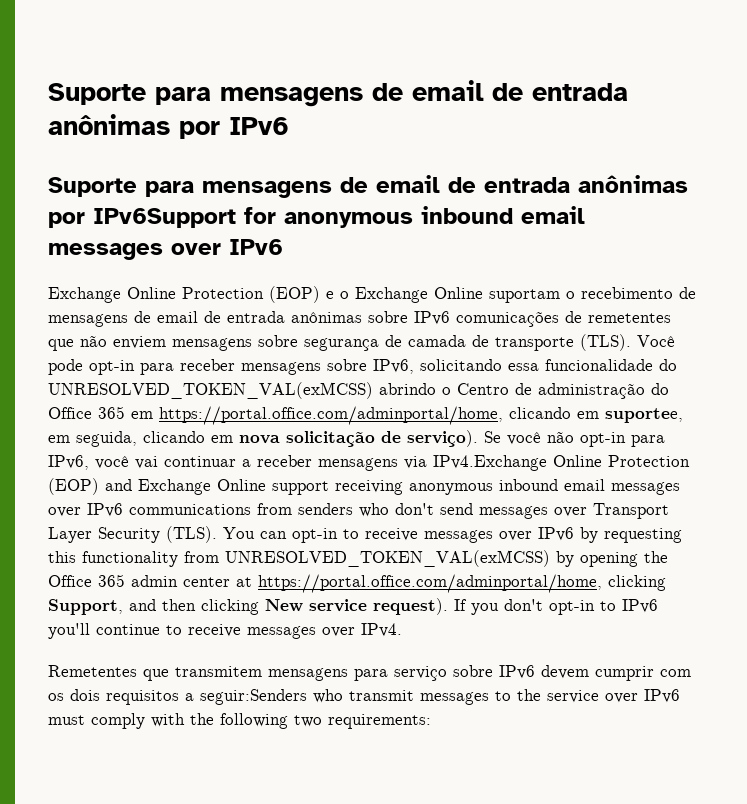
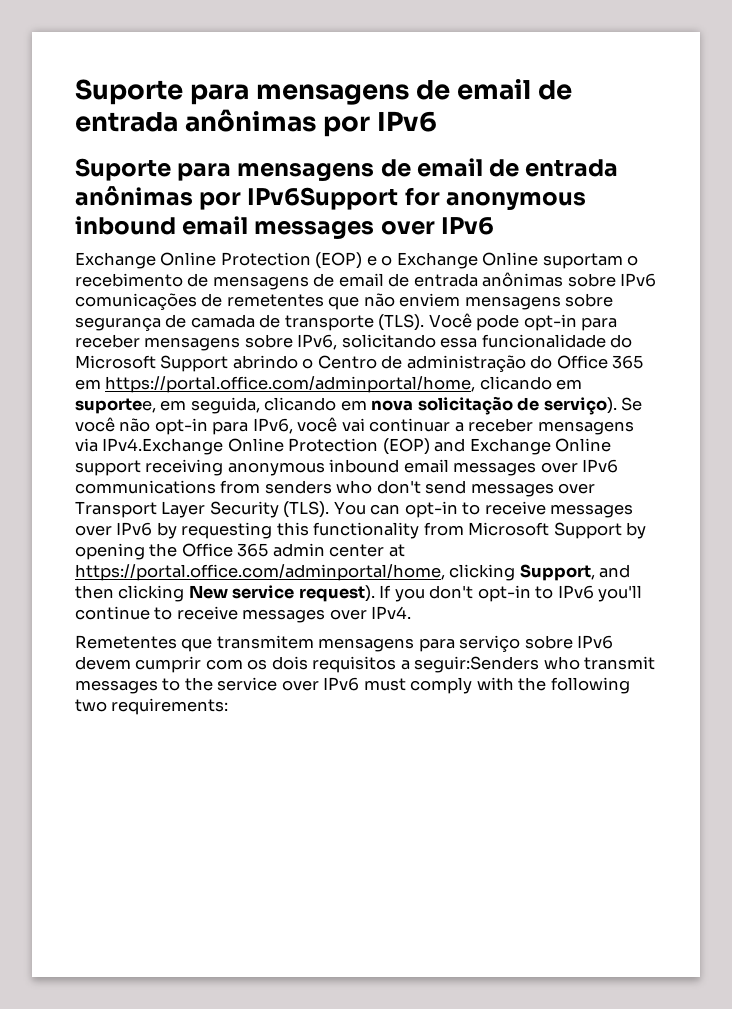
- Você pode opt-in para receber mensagens sobre IPv6, solicitando essa funcionalidade do UNRESOLVED_TOKEN_VAL(exMCSS) abrindo o Centro de administração do Office 365 em https://portal.office.com/adminportal/home, clicando em suportee, em seguida, clicando em nova solicitação de serviço).
+ Você pode opt-in para receber mensagens sobre IPv6, solicitando essa funcionalidade do Microsoft Support abrindo o Centro de administração do Office 365 em https://portal.office.com/adminportal/home, clicando em suportee, em seguida, clicando em nova solicitação de serviço).
- You can opt-in to receive messages over IPv6 by requesting this functionality from UNRESOLVED_TOKEN_VAL(exMCSS) by opening the Office 365 admin center at https://portal.office.com/adminportal/home, clicking Support, and then clicking New service request).
+ You can opt-in to receive messages over IPv6 by requesting this functionality from Microsoft Support by opening the Office 365 admin center at https://portal.office.com/adminportal/home, clicking Support, and then clicking New service request).

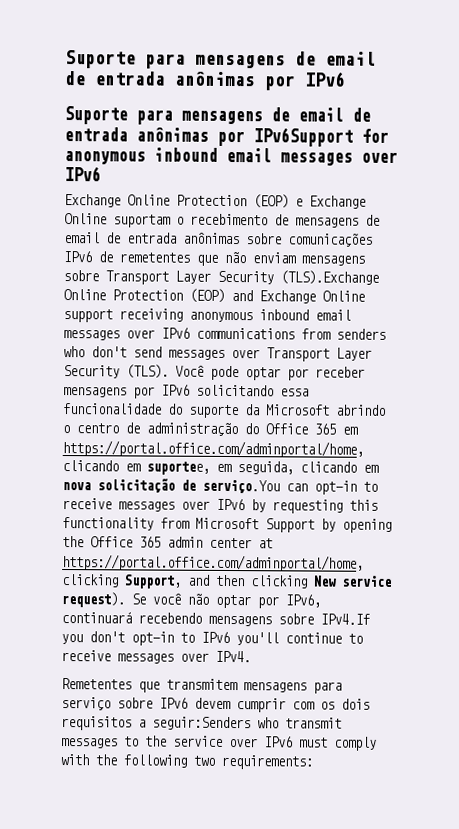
- Exchange Online Protection (EOP) e o Exchange Online suportam o recebimento de mensagens de email de entrada anônimas sobre IPv6 comunicações de remetentes que não enviem mensagens sobre segurança de camada de transporte (TLS). Você pode opt-in para receber mensagens sobre IPv6, solicitando essa funcionalidade do Microsoft Support abrindo o Centro de administração do Office 365 em https://portal.office.com/adminportal/home, clicando em suportee, em seguida, clicando em nova solicitação de serviço). Se você não opt-in para IPv6, você vai continuar a receber mensagens via IPv4.Exchange Online Protection (EOP) and Exchange Online support receiving anonymous inbound email messages over IPv6 communications from senders who don't send messages over Transport Layer Security (TLS).
+ Exchange Online Protection (EOP) e Exchange Online suportam o recebimento de mensagens de email de entrada anônimas sobre comunicações IPv6 de remetentes que não enviam mensagens sobre Transport Layer Security (TLS).Exchange Online Protection (EOP) and Exchange Online support receiving anonymous inbound email messages over IPv6 communications from senders who don't send messages over Transport Layer Security (TLS).
- You can opt-in to receive messages over IPv6 by requesting this functionality from Microsoft Support by opening the Office 365 admin center at https://portal.office.com/adminportal/home, clicking Support, and then clicking New service request).
+ Você pode optar por receber mensagens por IPv6 solicitando essa funcionalidade do suporte da Microsoft abrindo o centro de administração do Office 365 em https://portal.office.com/adminportal/home, clicando em suportee, em seguida, clicando em nova solicitação de serviço.You can opt-in to receive messages over IPv6 by requesting this functionality from Microsoft Support by opening the Office 365 admin center at https://portal.office.com/adminportal/home, clicking Support, and then clicking New service request).
- If you don't opt-in to IPv6 you'll continue to receive messages over IPv4.
+ Se você não optar por IPv6, continuará recebendo mensagens sobre IPv4.If you don't opt-in to IPv6 you'll continue to receive messages over IPv4.

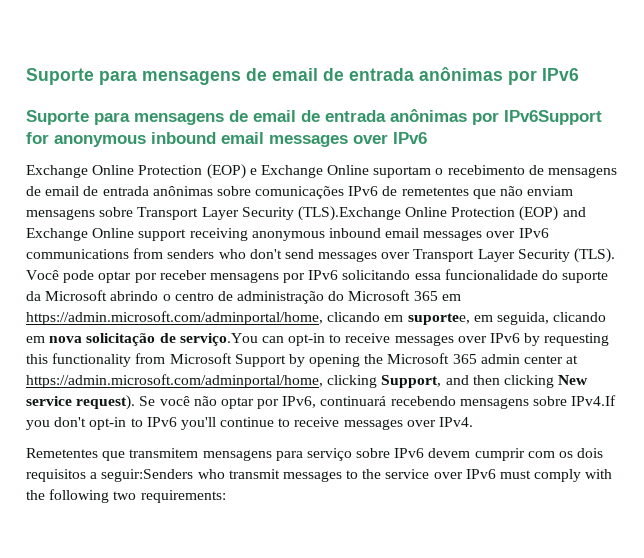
- Você pode optar por receber mensagens por IPv6 solicitando essa funcionalidade do suporte da Microsoft abrindo o centro de administração do Office 365 em https://portal.office.com/adminportal/home, clicando em suportee, em seguida, clicando em nova solicitação de serviço.You can opt-in to receive messages over IPv6 by requesting this functionality from Microsoft Support by opening the Office 365 admin center at https://portal.office.com/adminportal/home, clicking Support, and then clicking New service request).
+ Você pode optar por receber mensagens por IPv6 solicitando essa funcionalidade do suporte da Microsoft abrindo o centro de administração do Microsoft 365 em https://admin.microsoft.com/adminportal/home, clicando em suportee, em seguida, clicando em nova solicitação de serviço.You can opt-in to receive messages over IPv6 by requesting this functionality from Microsoft Support by opening the Microsoft 365 admin center at https://admin.microsoft.com/adminportal/home, clicking Support, and then clicking New service request).

